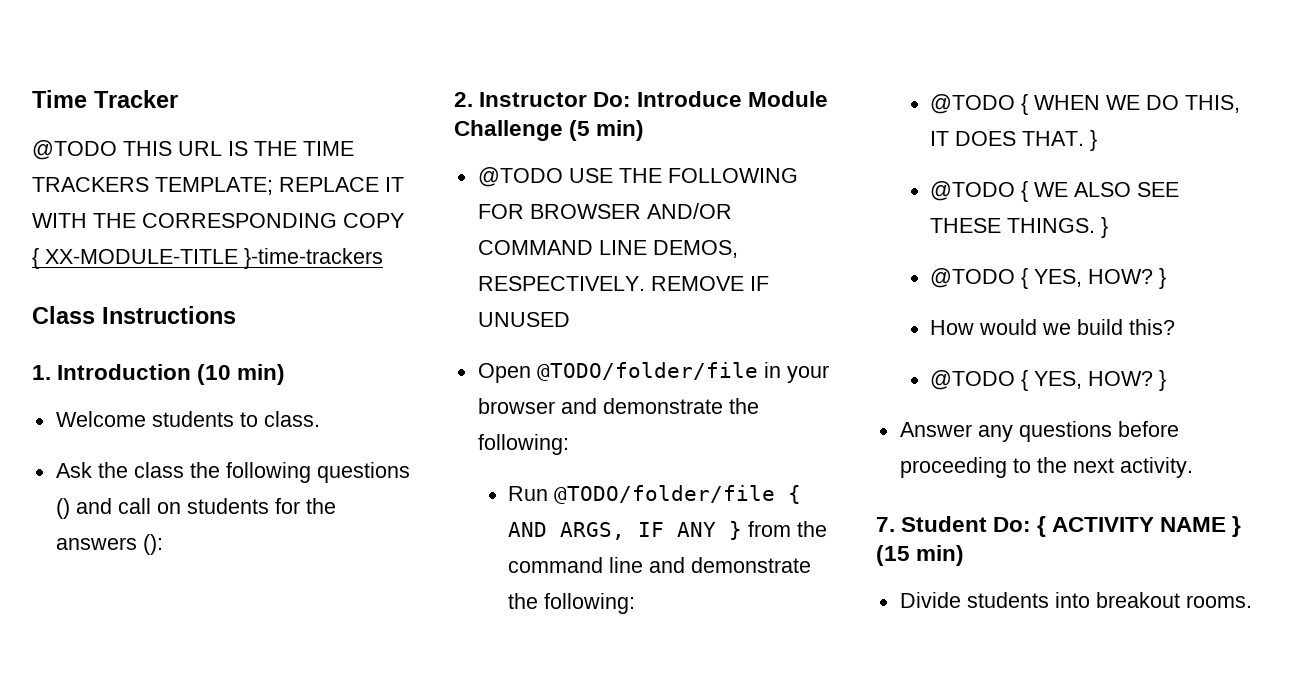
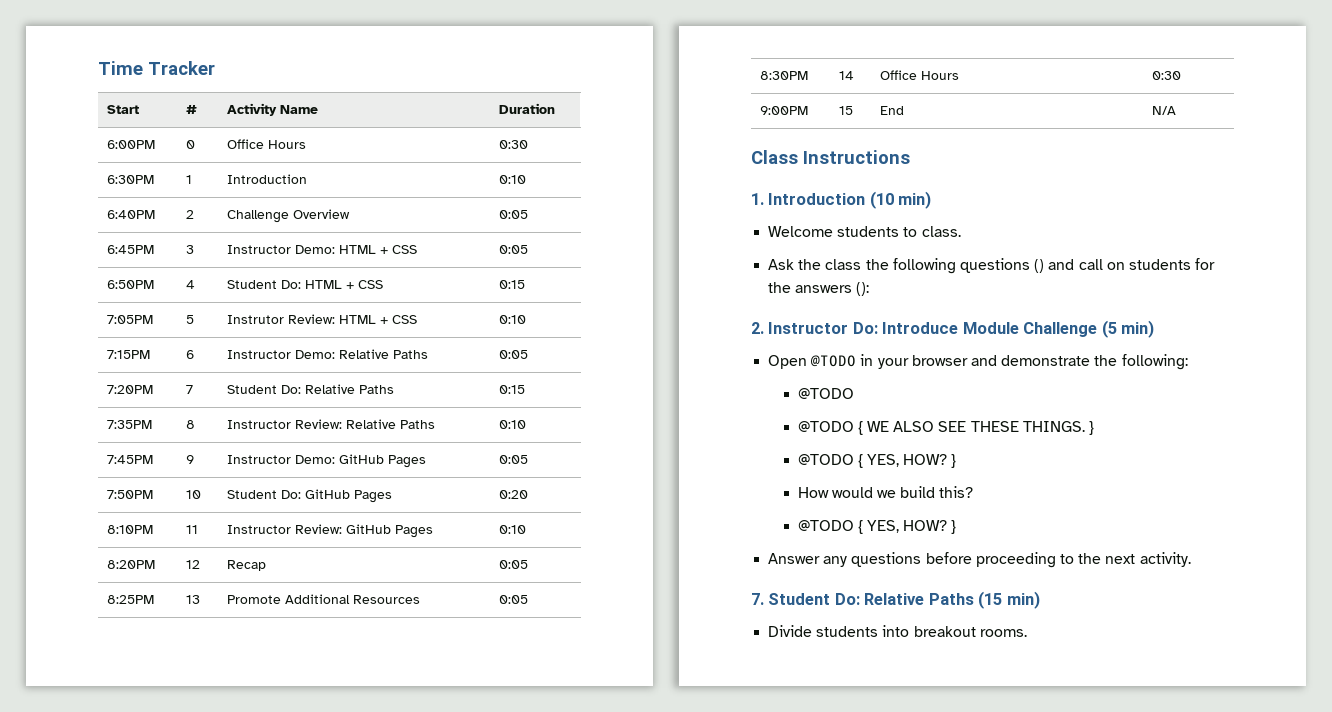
- @TODO THIS URL IS THE TIME TRACKERS TEMPLATE; REPLACE IT WITH THE CORRESPONDING COPY { XX-MODULE-TITLE }-time-trackers
+ Start | # | Activity Name | Duration
+ 6:00PM | 0 | Office Hours | 0:30
+ 6:30PM | 1 | Introduction | 0:10
+ 6:40PM | 2 | Challenge Overview | 0:05
+ 6:45PM | 3 | Instructor Demo: HTML + CSS | 0:05
+ 6:50PM | 4 | Student Do: HTML + CSS | 0:15
+ 7:05PM | 5 | Instrutor Review: HTML + CSS | 0:10
+ 7:15PM | 6 | Instructor Demo: Relative Paths | 0:05
+ 7:20PM | 7 | Student Do: Relative Paths | 0:15
+ 7:35PM | 8 | Instructor Review: Relative Paths | 0:10
+ 7:45PM | 9 | Instructor Demo: GitHub Pages | 0:05
+ 7:50PM | 10 | Student Do: GitHub Pages | 0:20
+ 8:10PM | 11 | Instructor Review: GitHub Pages | 0:10
+ 8:20PM | 12 | Recap | 0:05
+ 8:25PM | 13 | Promote Additional Resources | 0:05
+ 8:30PM | 14 | Office Hours | 0:30
+ 9:00PM | 15 | End | N/A
- @TODO USE THE FOLLOWING FOR BROWSER AND/OR COMMAND LINE DEMOS, RESPECTIVELY. REMOVE IF UNUSED
- Open @TODO/folder/file in your browser and demonstrate the following:
- Run @TODO/folder/file { AND ARGS, IF ANY } from the command line and demonstrate the following:
- @TODO { WHEN WE DO THIS, IT DOES THAT. }
+ Open @TODO in your browser and demonstrate the following:
+ @TODO
- 7. Student Do: { ACTIVITY NAME } (15 min)
+ 7. Student Do: Relative Paths (15 min)

